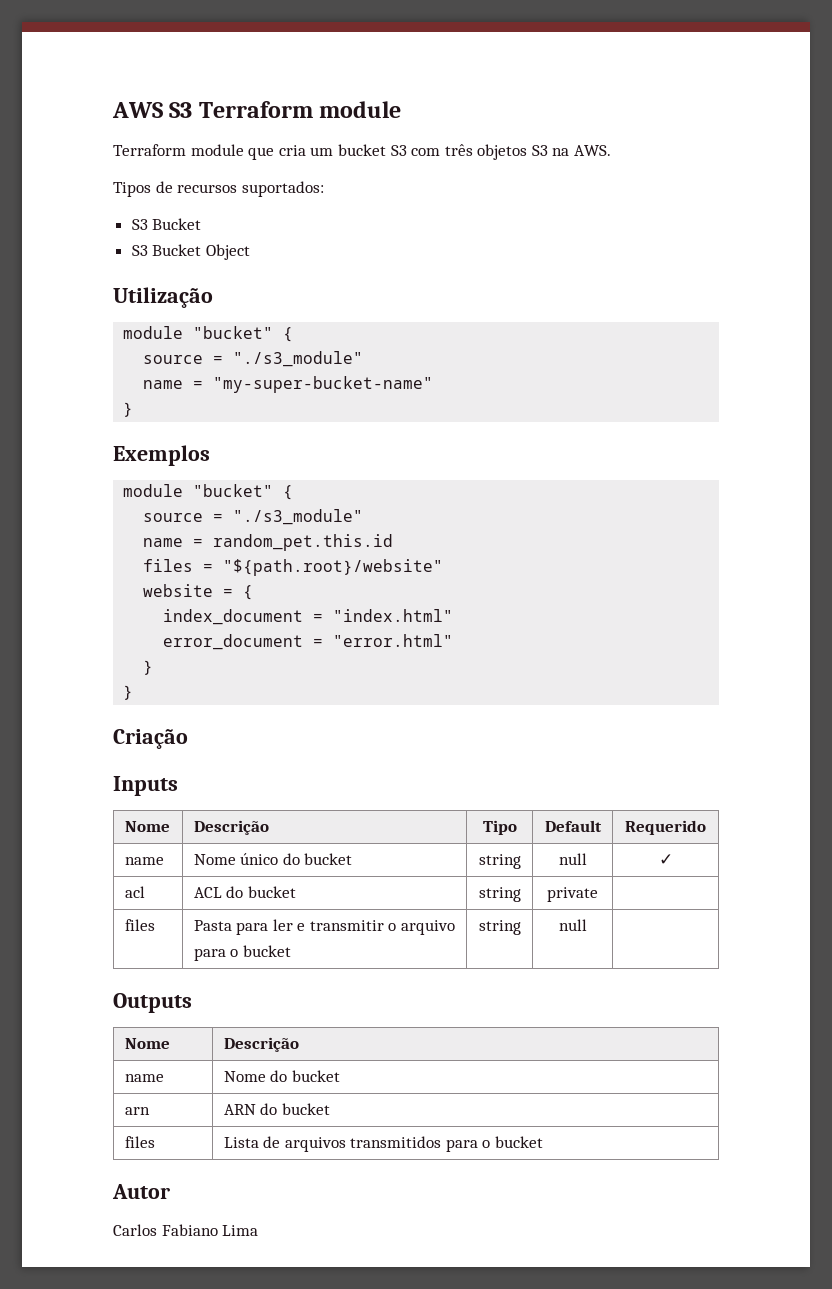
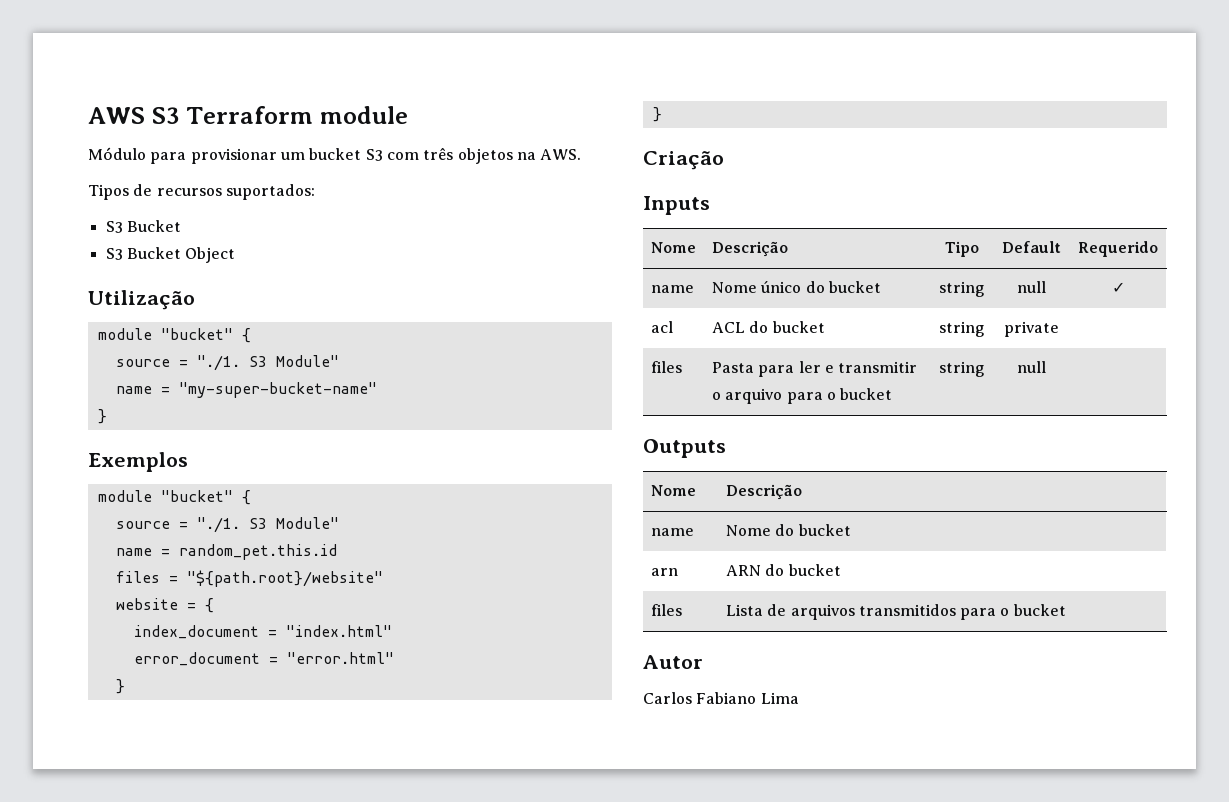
- Terraform module que cria um bucket S3 com três objetos S3 na AWS.
+ Módulo para provisionar um bucket S3 com três objetos na AWS.
  Utilização
  module "bucket" {
- source = "./s3_module"
+ source = "./1. S3 Module"
  Exemplos
  module "bucket" {
- source = "./s3_module"
+ source = "./1. S3 Module"

